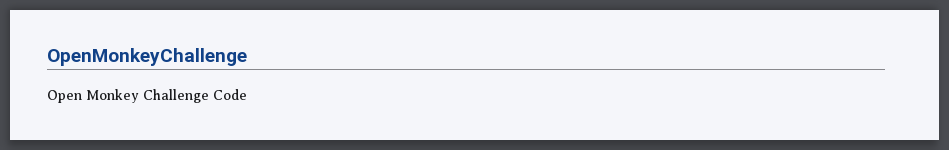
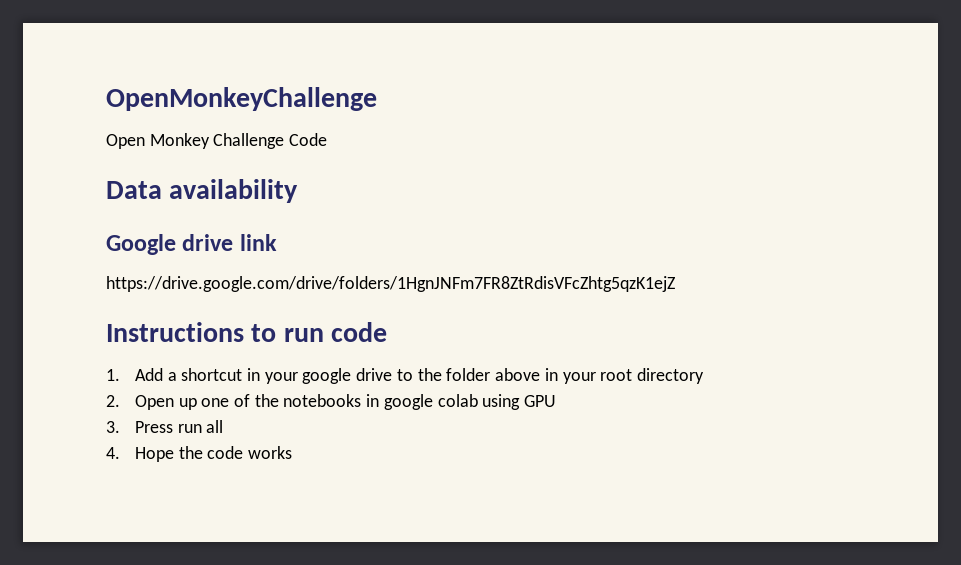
+ Data availability
+ Google drive link
+ https://drive.google.com/drive/folders/1HgnJNFm7FR8ZtRdisVFcZhtg5qzK1ejZ
+ Instructions to run code
+ 1. Add a shortcut in your google drive to the folder above in your root directory
+ 2. Open up one of the notebooks in google colab using GPU
+ 3. Press run all
+ 4. Hope the code works

